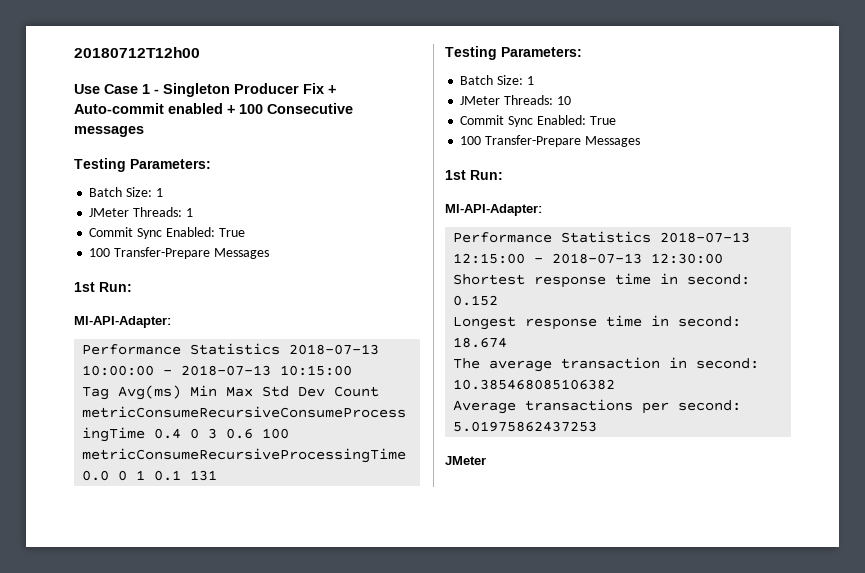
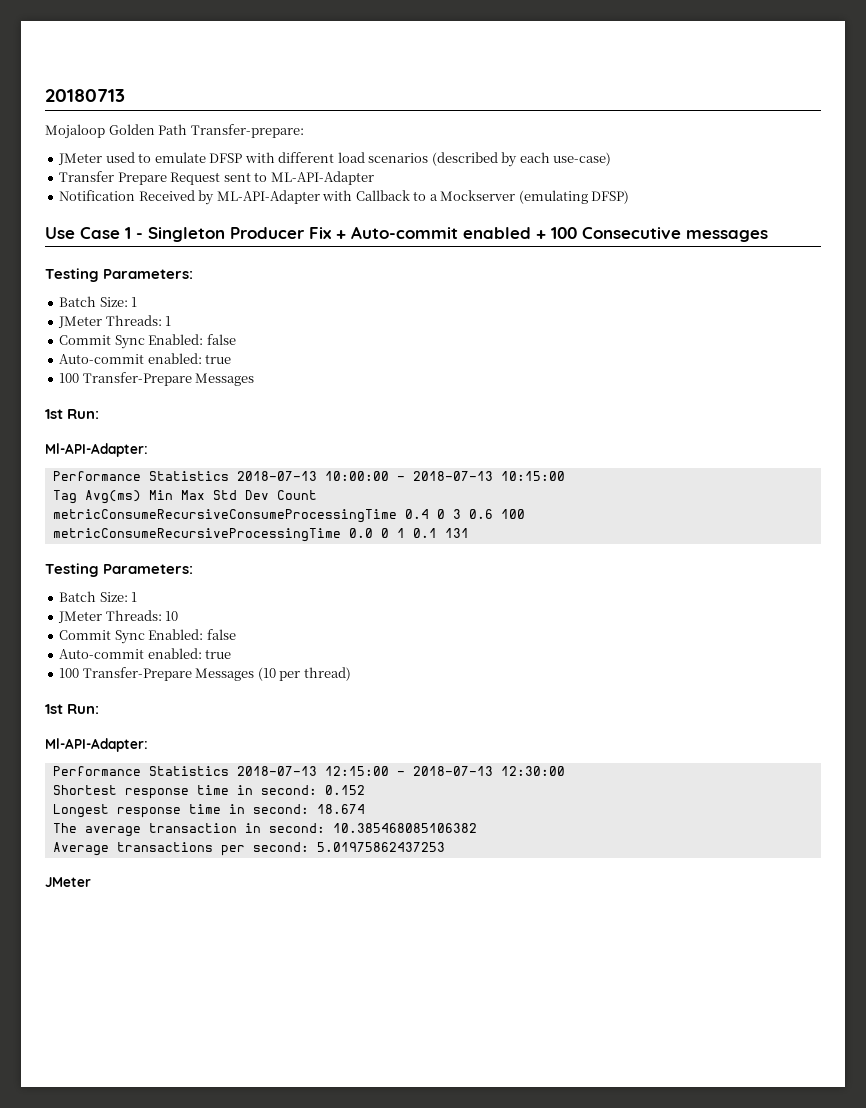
- 20180712T12h00
+ 20180713
+ Mojaloop Golden Path Transfer-prepare:
+ JMeter used to emulate DFSP with different load scenarios (described by each use-case)
+ Transfer Prepare Request sent to ML-API-Adapter
+ Notification Received by ML-API-Adapter with Callback to a Mockserver (emulating DFSP)
  JMeter Threads: 1
- Commit Sync Enabled: True
+ Commit Sync Enabled: false
+ Auto-commit enabled: true
  JMeter Threads: 10
- Commit Sync Enabled: True
- 100 Transfer-Prepare Messages
+ Commit Sync Enabled: false
+ Auto-commit enabled: true
+ 100 Transfer-Prepare Messages (10 per thread)

